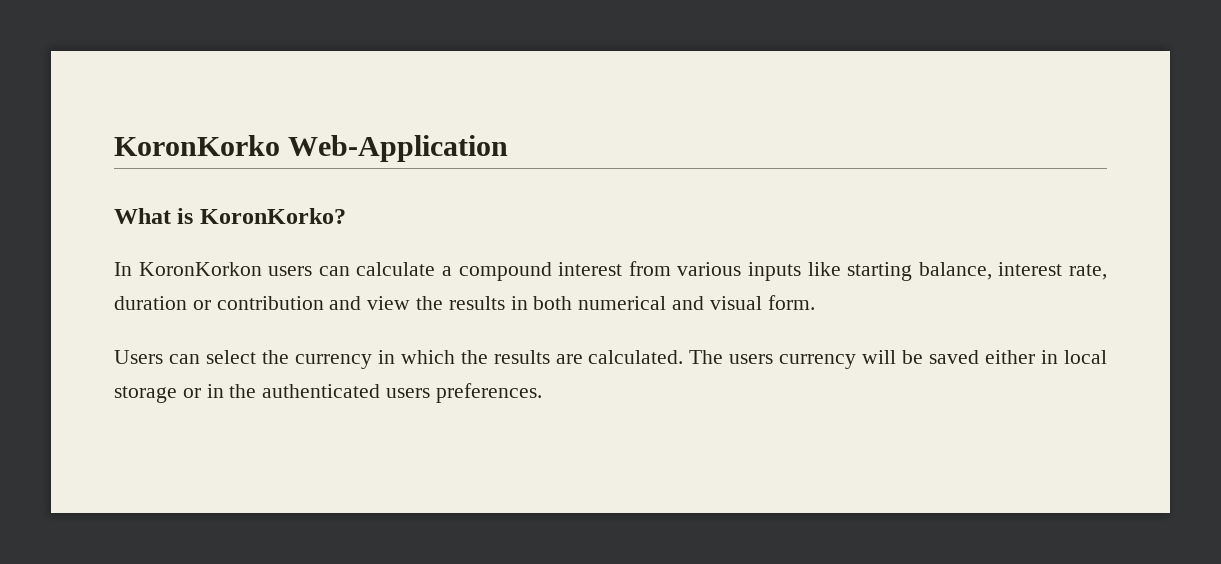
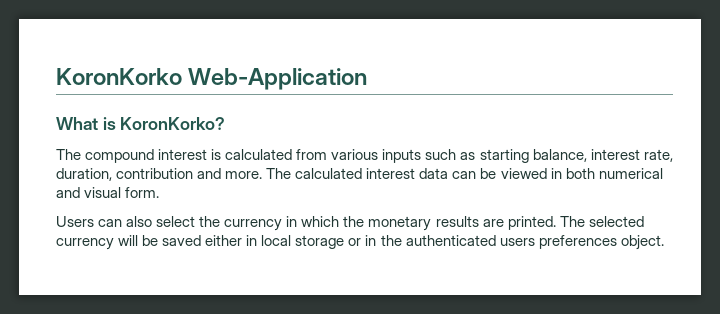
- In KoronKorkon users can calculate a compound interest from various inputs like starting balance, interest rate, duration or contribution and view the results in both numerical and visual form.
+ The compound interest is calculated from various inputs such as starting balance, interest rate, duration, contribution and more. The calculated interest data can be viewed in both numerical and visual form.
- Users can select the currency in which the results are calculated. The users currency will be saved either in local storage or in the authenticated users preferences.
+ Users can also select the currency in which the monetary results are printed. The selected currency will be saved either in local storage or in the authenticated users preferences object.

